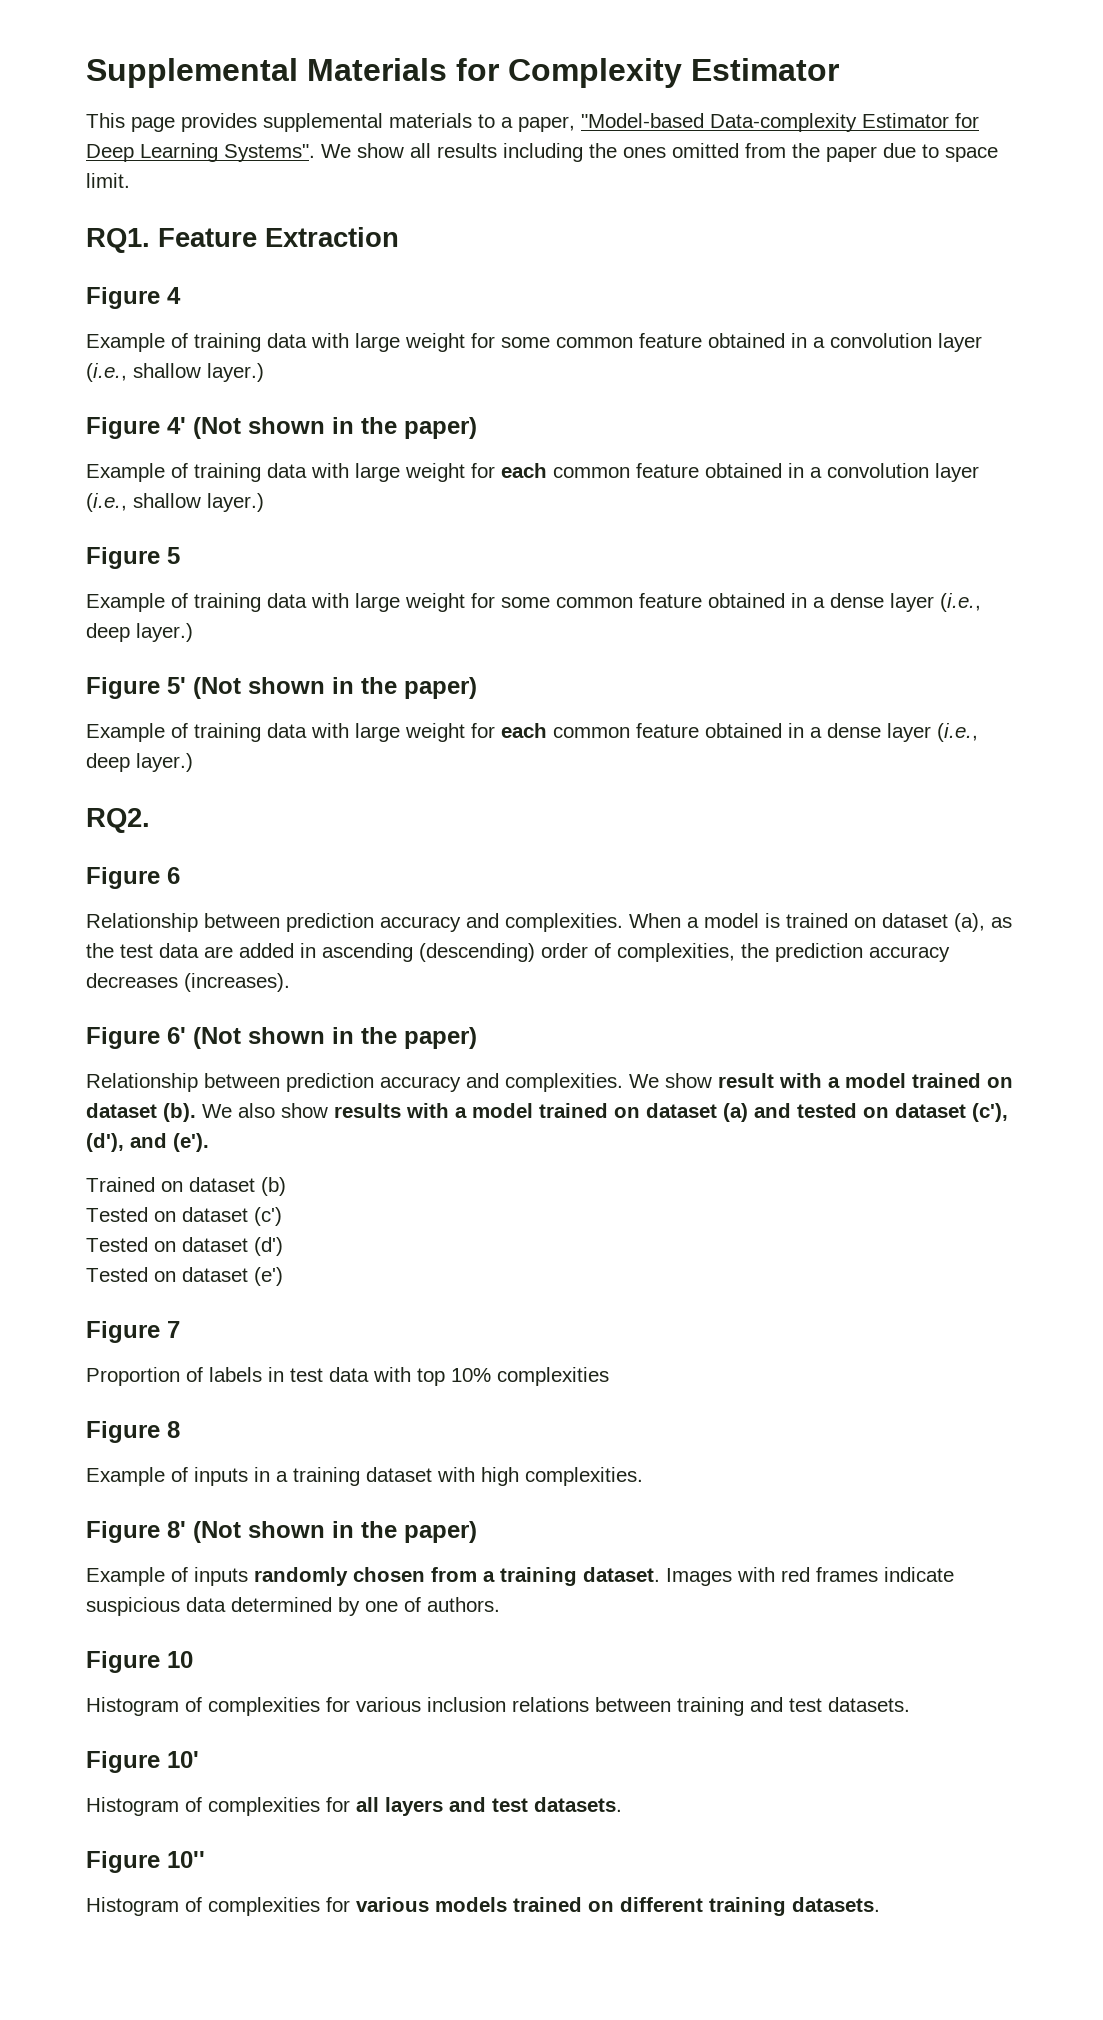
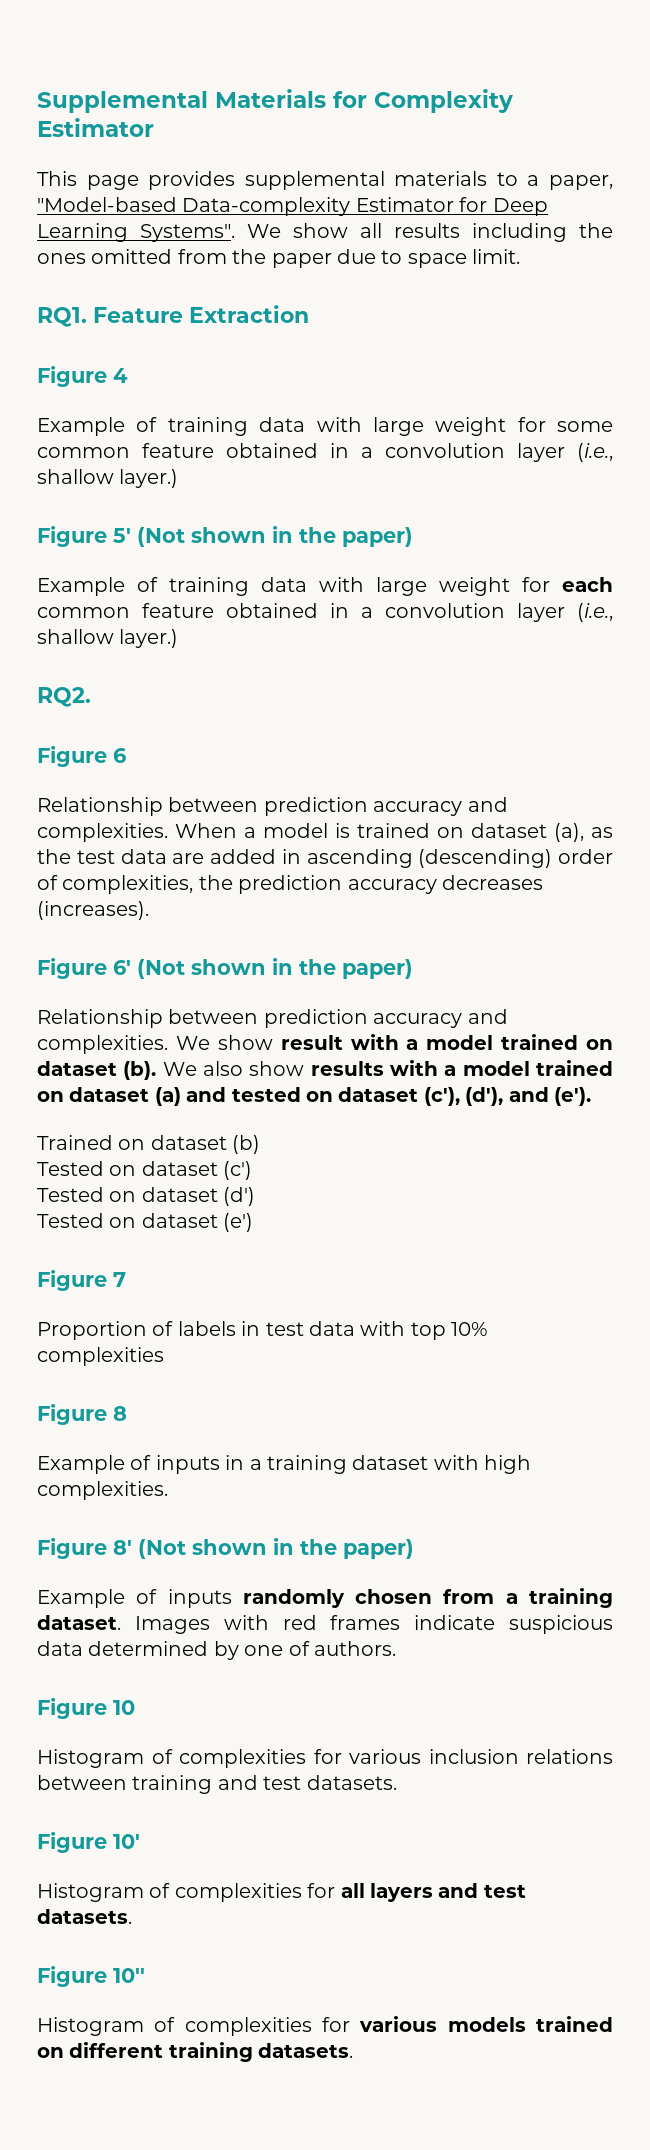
- Figure 4' (Not shown in the paper)
+ Figure 5' (Not shown in the paper)
- Figure 5
- Example of training data with large weight for some common feature obtained in a dense layer (i.e., deep layer.)
- Figure 5' (Not shown in the paper)
- Example of training data with large weight for each common feature obtained in a dense layer (i.e., deep layer.)

